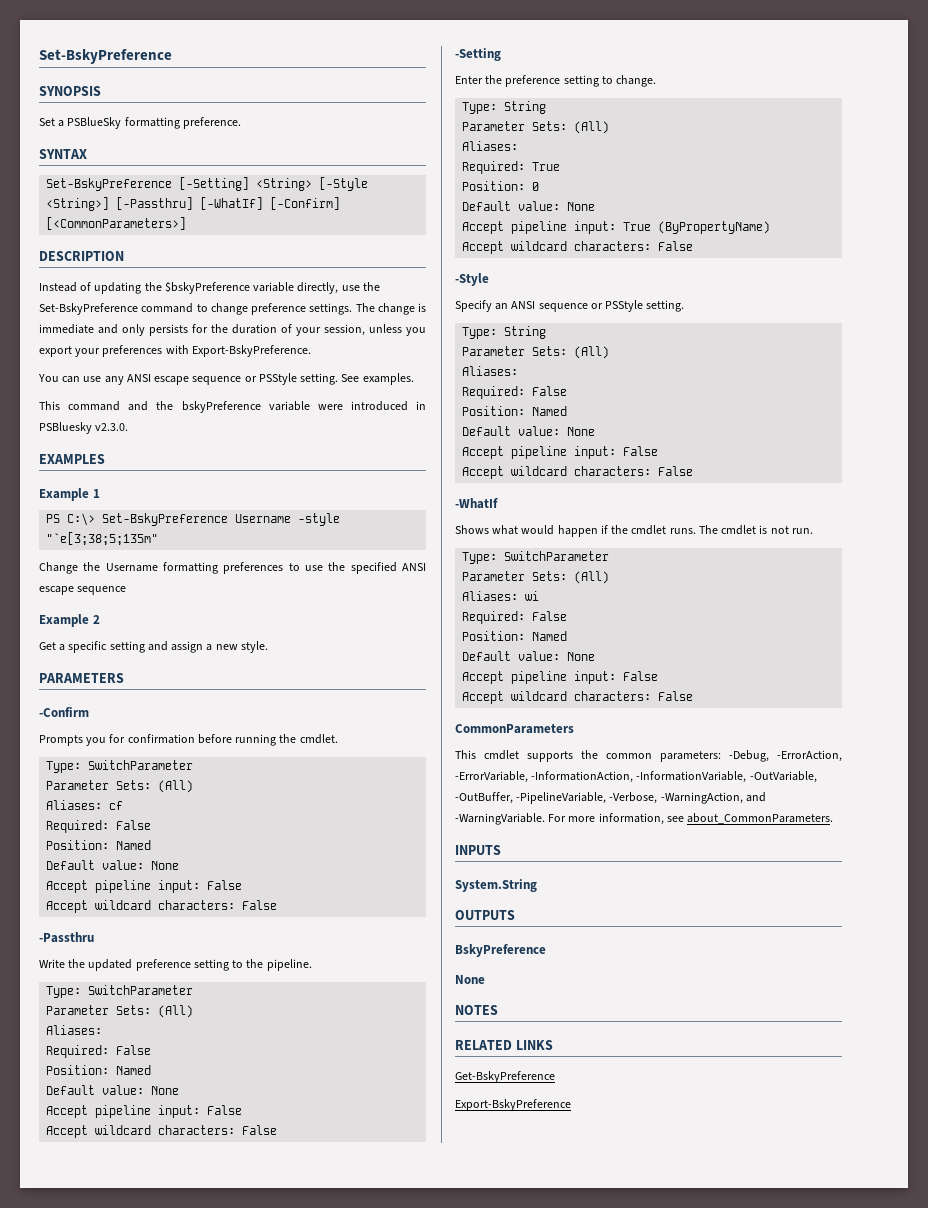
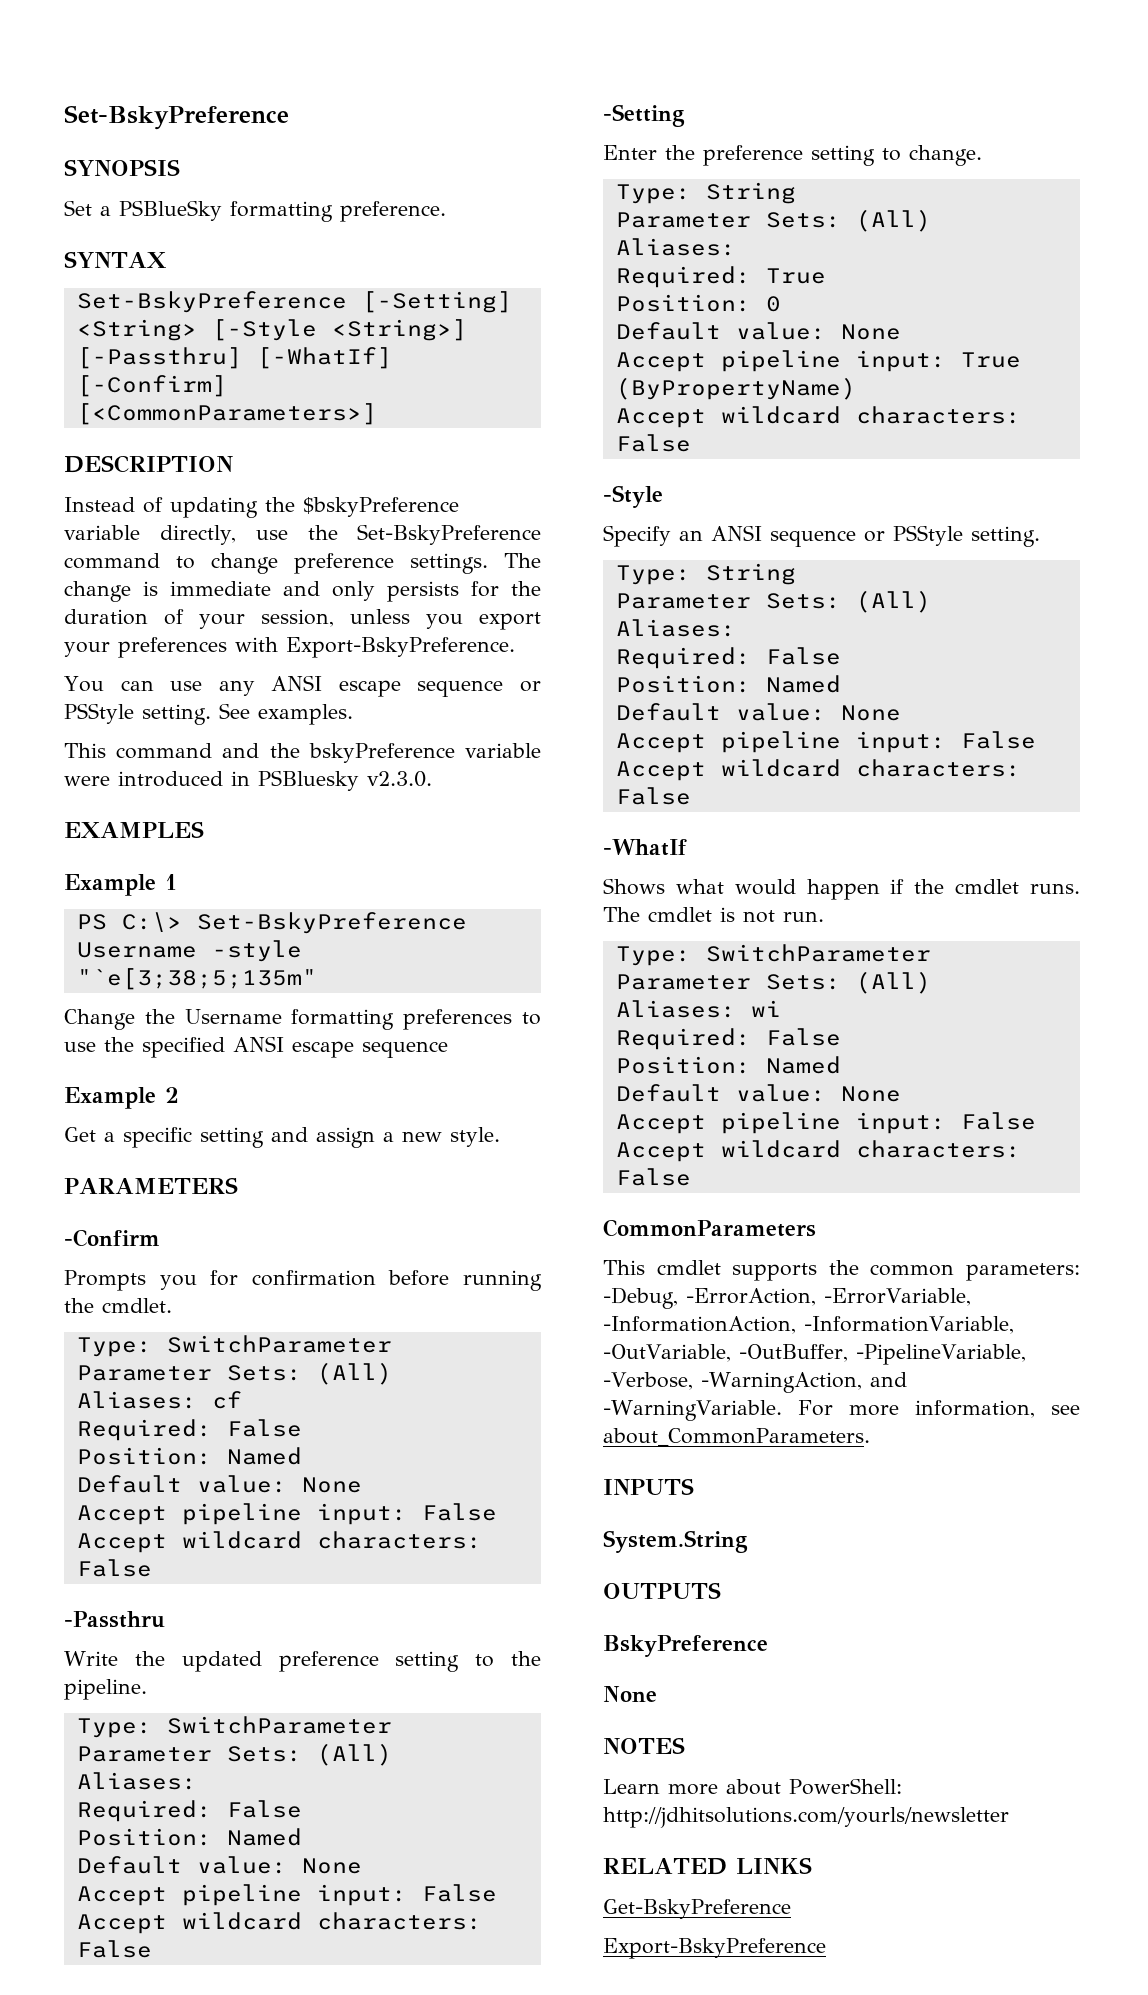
+ Learn more about PowerShell: http://jdhitsolutions.com/yourls/newsletter

